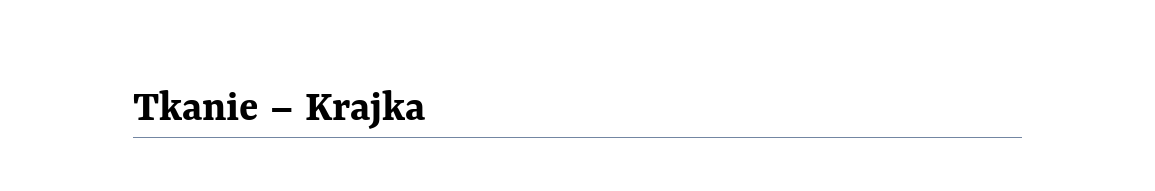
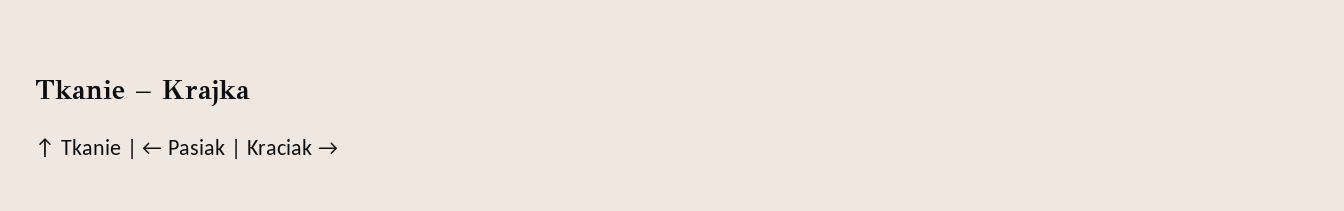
+ ↑ Tkanie | ← Pasiak | Kraciak →

